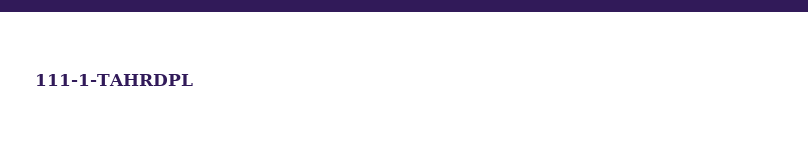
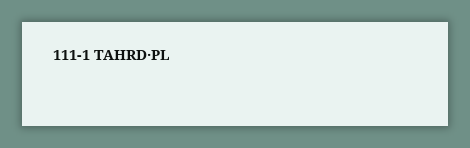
- 111-1-TAHRDPL
+ 111-1 TAHRD·PL

